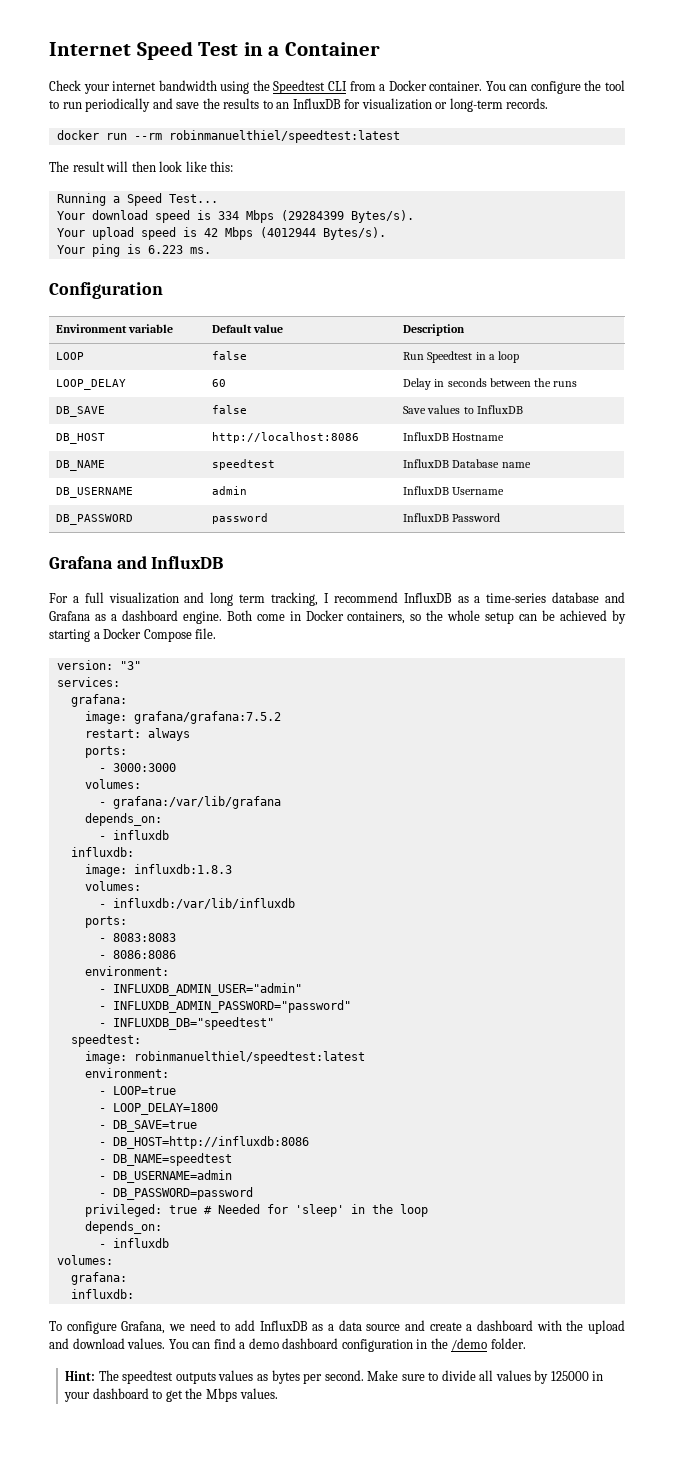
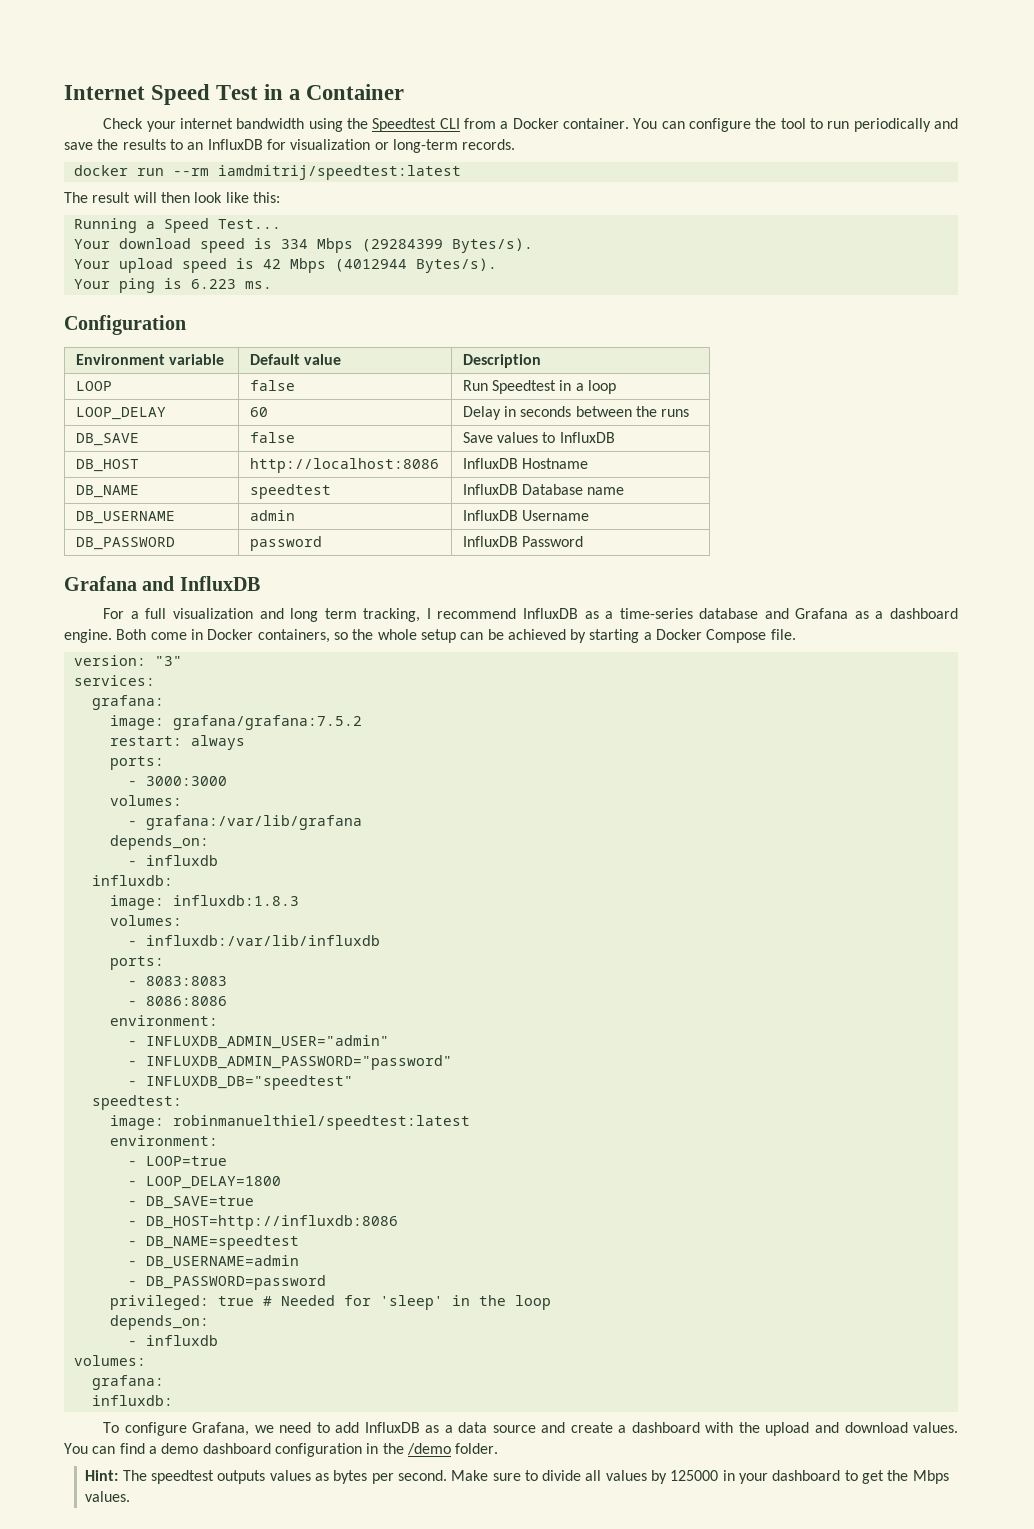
- docker run --rm robinmanuelthiel/speedtest:latest
+ docker run --rm iamdmitrij/speedtest:latest

